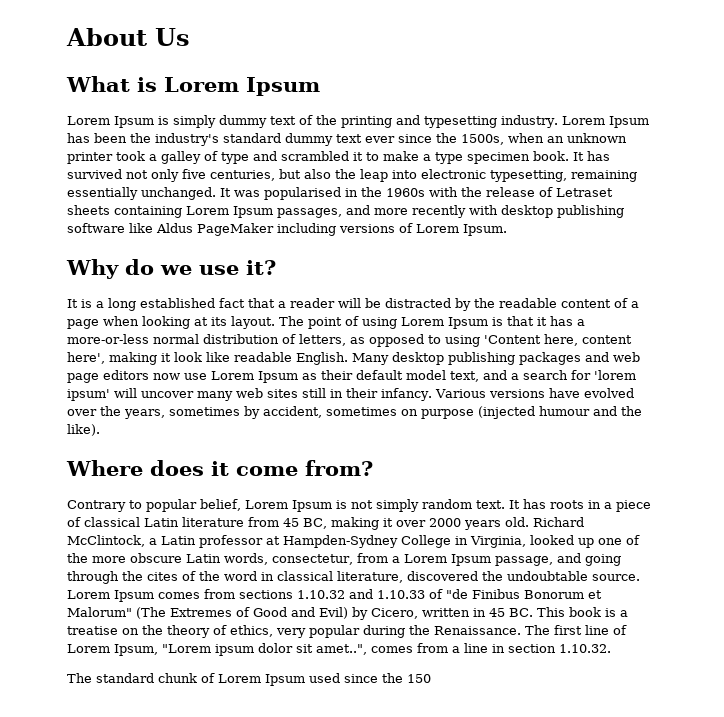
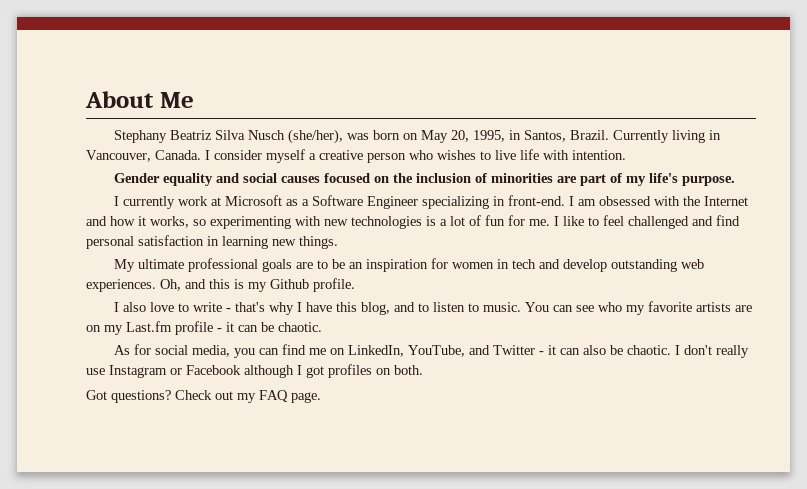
- About Us
- What is Lorem Ipsum
- Lorem Ipsum is simply dummy text of the printing and typesetting industry. Lorem Ipsum has been the industry's standard dummy text ever since the 1500s, when an unknown printer took a galley of type and scrambled it to make a type specimen book. It has survived not only five centuries, but also the leap into electronic typesetting, remaining essentially unchanged. It was popularised in the 1960s with the release of Letraset sheets containing Lorem Ipsum passages, and more recently with desktop publishing software like Aldus PageMaker including versions of Lorem Ipsum.
- Why do we use it?
- It is a long established fact that a reader will be distracted by the readable content of a page when looking at its layout. The point of using Lorem Ipsum is that it has a more-or-less normal distribution of letters, as opposed to using 'Content here, content here', making it look like readable English. Many desktop publishing packages and web page editors now use Lorem Ipsum as their default model text, and a search for 'lorem ipsum' will uncover many web sites still in their infancy. Various versions have evolved over the years, sometimes by accident, sometimes on purpose (injected humour and the like).
- Where does it come from?
- Contrary to popular belief, Lorem Ipsum is not simply random text. It has roots in a piece of classical Latin literature from 45 BC, making it over 2000 years old. Richard McClintock, a Latin professor at Hampden-Sydney College in Virginia, looked up one of the more obscure Latin words, consectetur, from a Lorem Ipsum passage, and going through the cites of the word in classical literature, discovered the undoubtable source. Lorem Ipsum comes from sections 1.10.32 and 1.10.33 of "de Finibus Bonorum et Malorum" (The Extremes of Good and Evil) by Cicero, written in 45 BC. This book is a treatise on the theory of ethics, very popular during the Renaissance. The first line of Lorem Ipsum, "Lorem ipsum dolor sit amet..", comes from a line in section 1.10.32.
- The standard chunk of Lorem Ipsum used since the 150
+ About Me
+ Stephany Beatriz Silva Nusch (she/her), was born on May 20, 1995, in Santos, Brazil. Currently living in Vancouver, Canada. I consider myself a creative person who wishes to live life with intention.
+ Gender equality and social causes focused on the inclusion of minorities are part of my life's purpose.
+ I currently work at Microsoft as a Software Engineer specializing in front-end. I am obsessed with the Internet and how it works, so experimenting with new technologies is a lot of fun for me. I like to feel challenged and find personal satisfaction in learning new things.
+ My ultimate professional goals are to be an inspiration for women in tech and develop outstanding web experiences. Oh, and this is my Github profile.
+ I also love to write - that's why I have this blog, and to listen to music. You can see who my favorite artists are on my Last.fm profile - it can be chaotic.
+ As for social media, you can find me on LinkedIn, YouTube, and Twitter - it can also be chaotic. I don't really use Instagram or Facebook although I got profiles on both.
+ Got questions? Check out my FAQ page.

